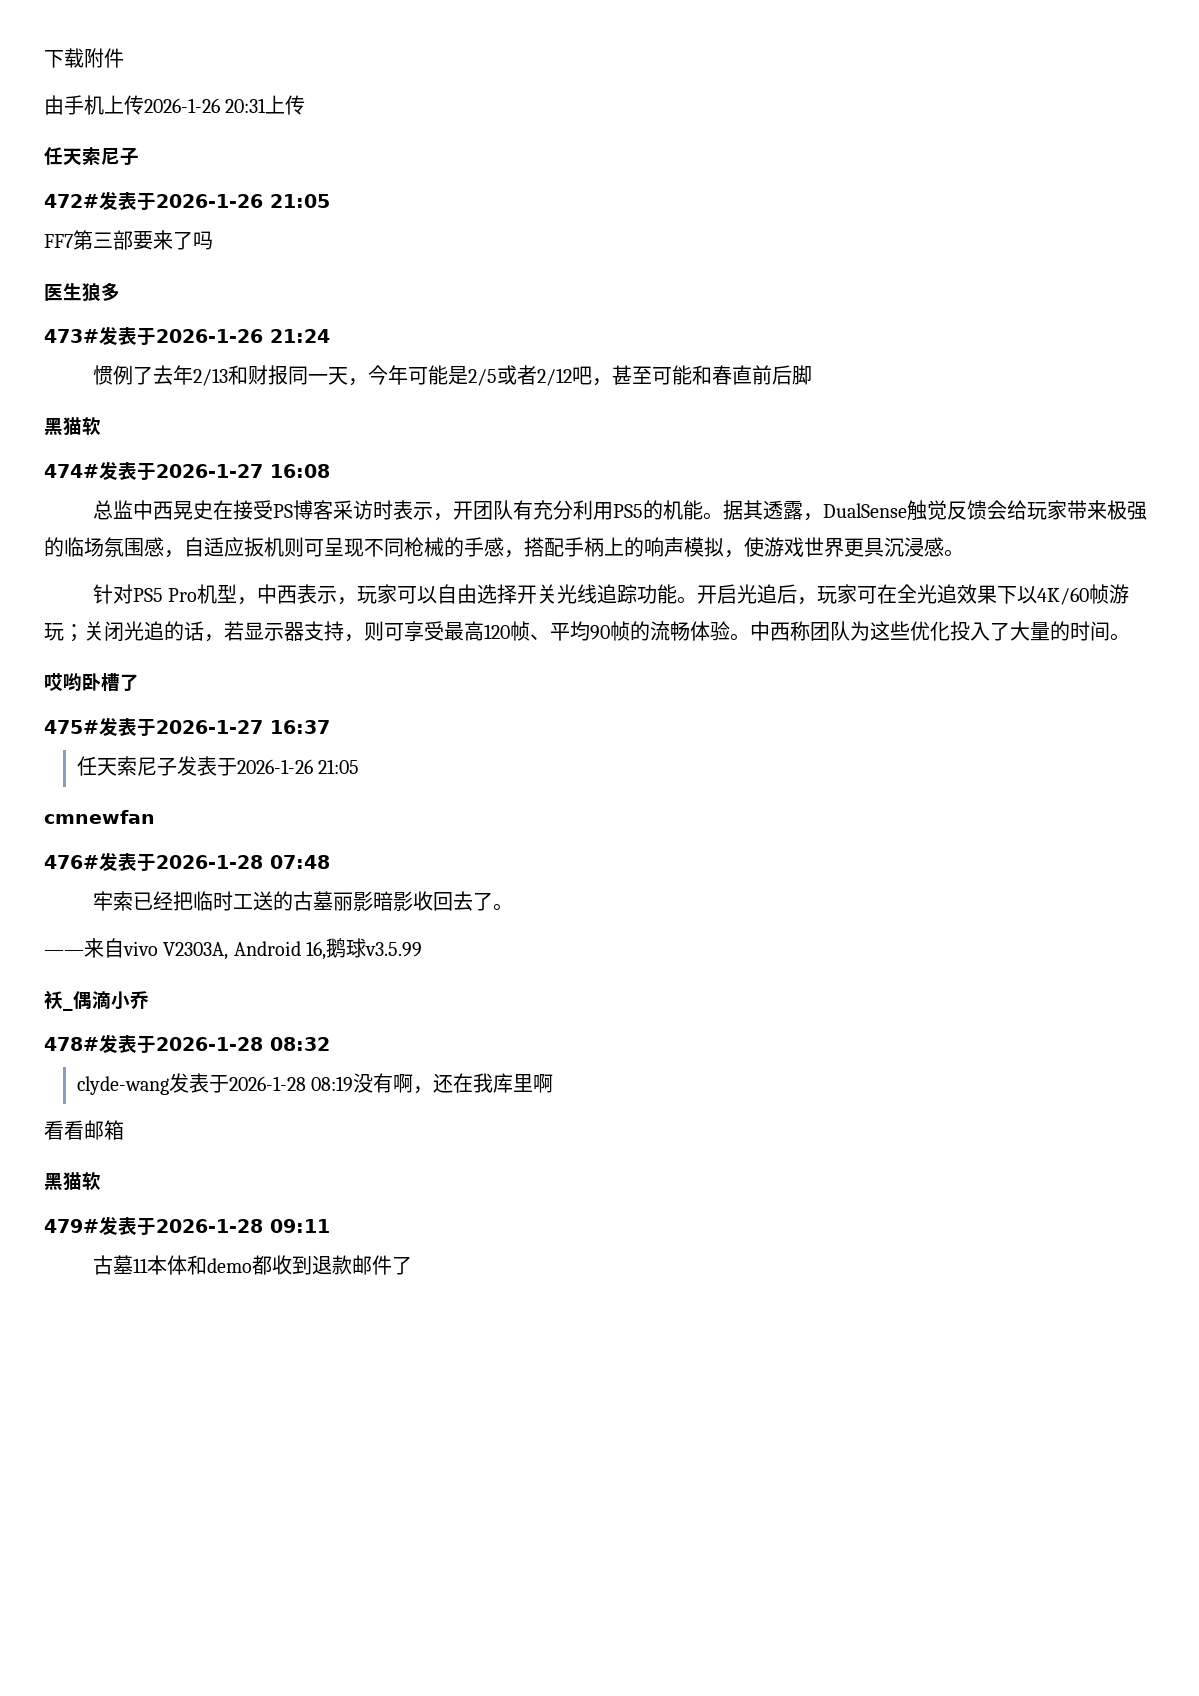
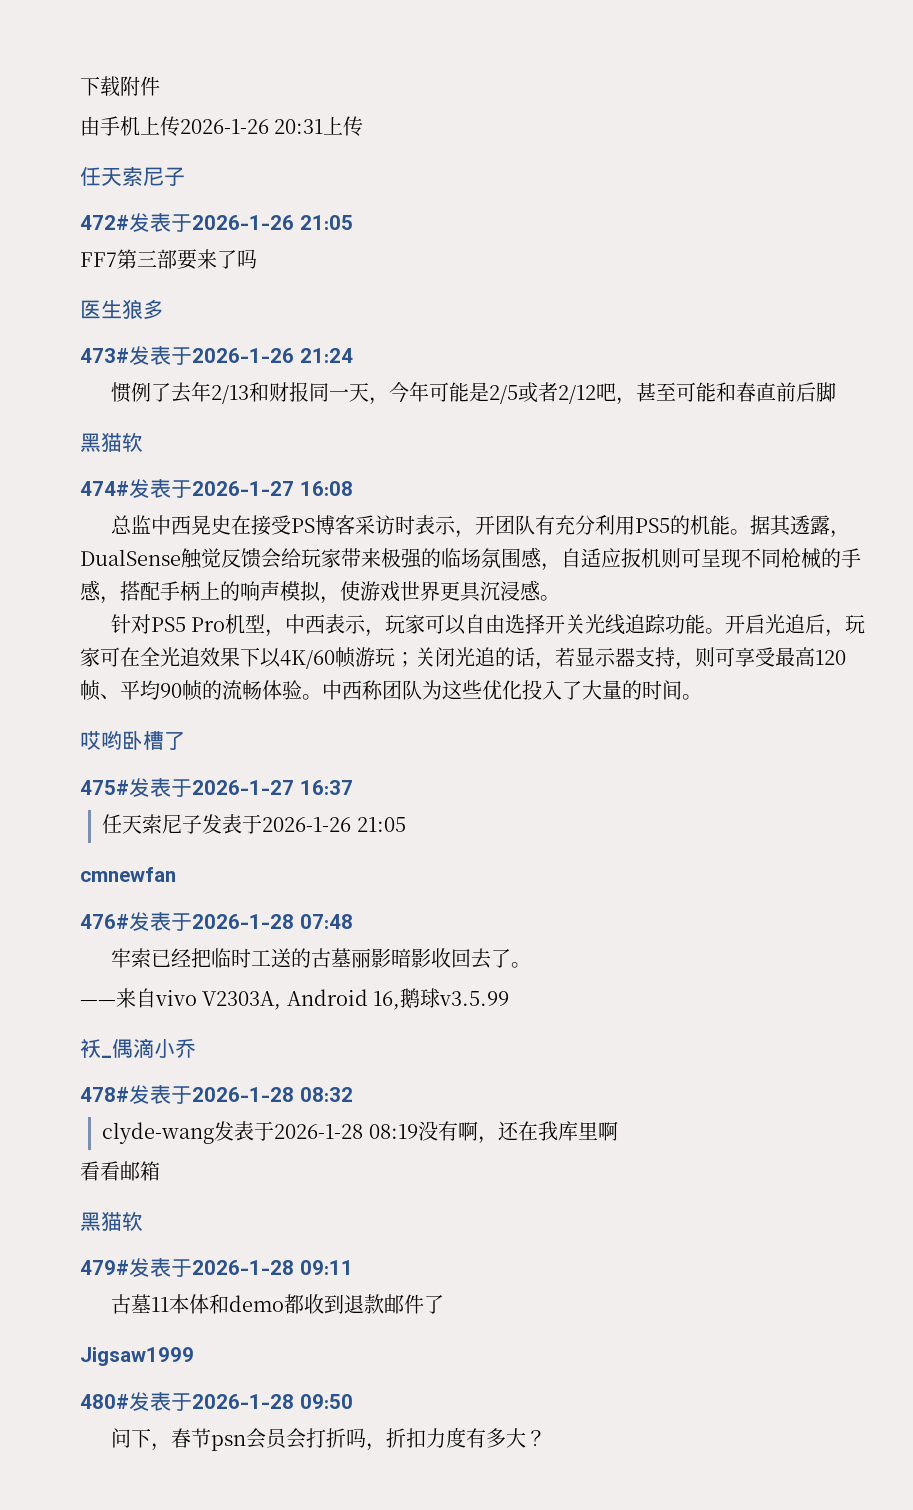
+ Jigsaw1999
+ 480#发表于2026-1-28 09:50
+ 问下，春节psn会员会打折吗，折扣力度有多大？

